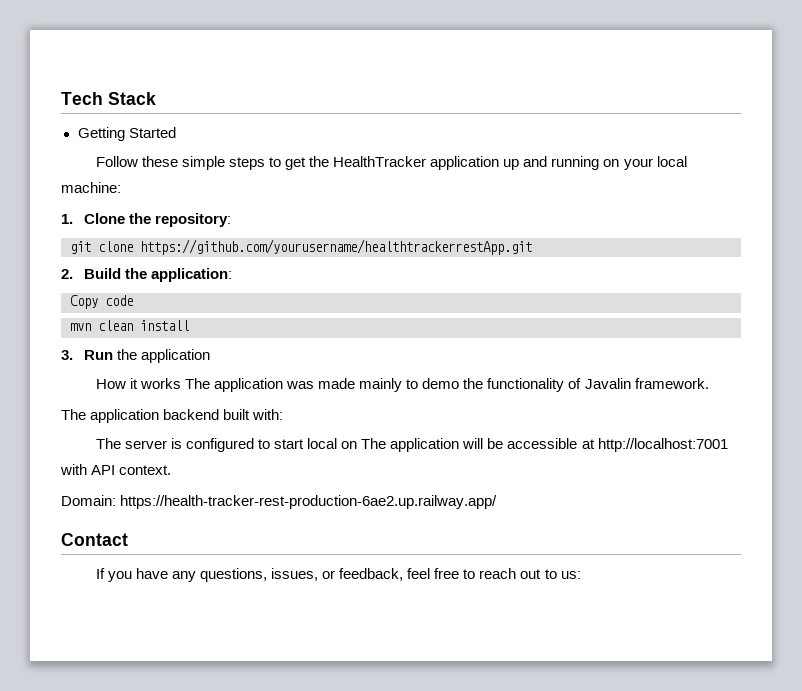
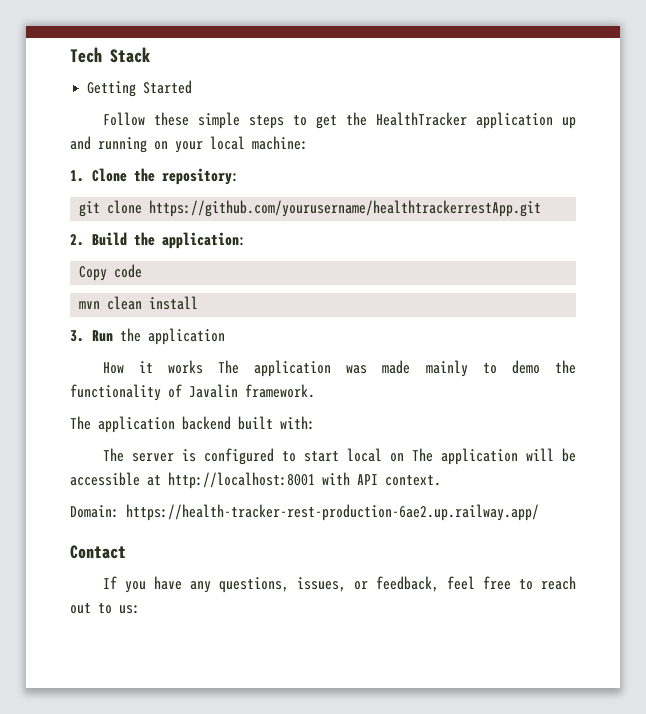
- The server is configured to start local on The application will be accessible at http://localhost:7001 with API context.
+ The server is configured to start local on The application will be accessible at http://localhost:8001 with API context.

